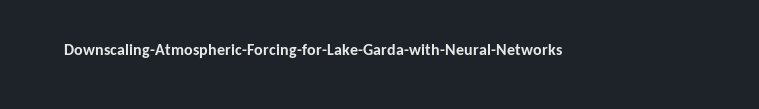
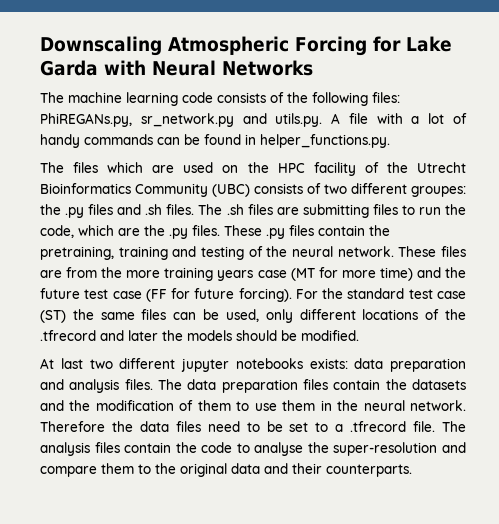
- Downscaling-Atmospheric-Forcing-for-Lake-Garda-with-Neural-Networks
+ Downscaling Atmospheric Forcing for Lake Garda with Neural Networks
+ The machine learning code consists of the following files: PhiREGANs.py, sr_network.py and utils.py. A file with a lot of handy commands can be found in helper_functions.py.
+ The files which are used on the HPC facility of the Utrecht Bioinformatics Community (UBC) consists of two different groupes: the .py files and .sh files. The .sh files are submitting files to run the code, which are the .py files. These .py files contain the pretraining, training and testing of the neural network. These files are from the more training years case (MT for more time) and the future test case (FF for future forcing). For the standard test case (ST) the same files can be used, only different locations of the .tfrecord and later the models should be modified.
+ At last two different jupyter notebooks exists: data preparation and analysis files. The data preparation files contain the datasets and the modification of them to use them in the neural network. Therefore the data files need to be set to a .tfrecord file. The analysis files contain the code to analyse the super-resolution and compare them to the original data and their counterparts.

